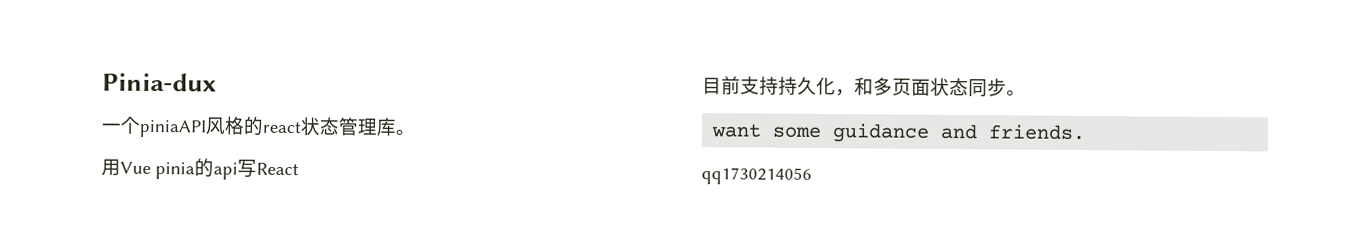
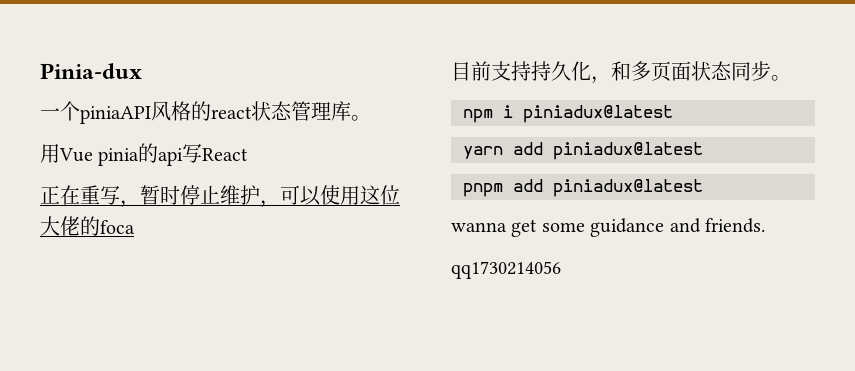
+ 正在重写，暂时停止维护，可以使用这位大佬的foca
- want some guidance and friends.
+ npm i piniadux@latest
+ yarn add piniadux@latest
+ pnpm add piniadux@latest
+ wanna get some guidance and friends.

